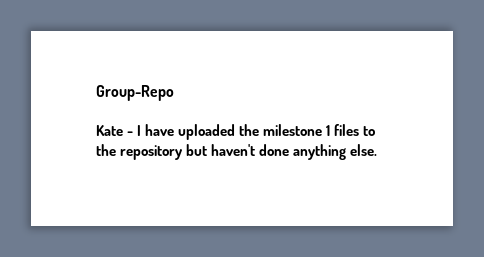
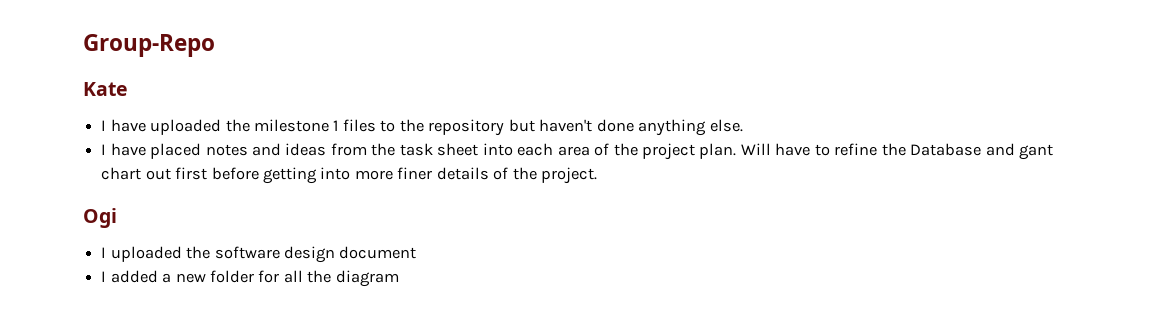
- Kate - I have uploaded the milestone 1 files to the repository but haven't done anything else.
+ Kate
+ I have uploaded the milestone 1 files to the repository but haven't done anything else.
+ I have placed notes and ideas from the task sheet into each area of the project plan. Will have to refine the Database and gant chart out first before getting into more finer details of the project.
+ Ogi
+ I uploaded the software design document
+ I added a new folder for all the diagram

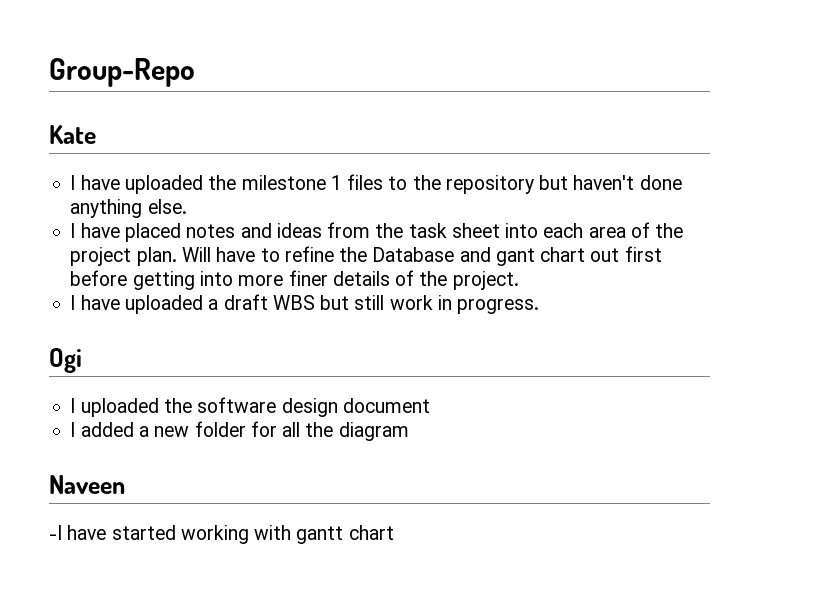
+ I have uploaded a draft WBS but still work in progress.
+ Naveen
+ -I have started working with gantt chart

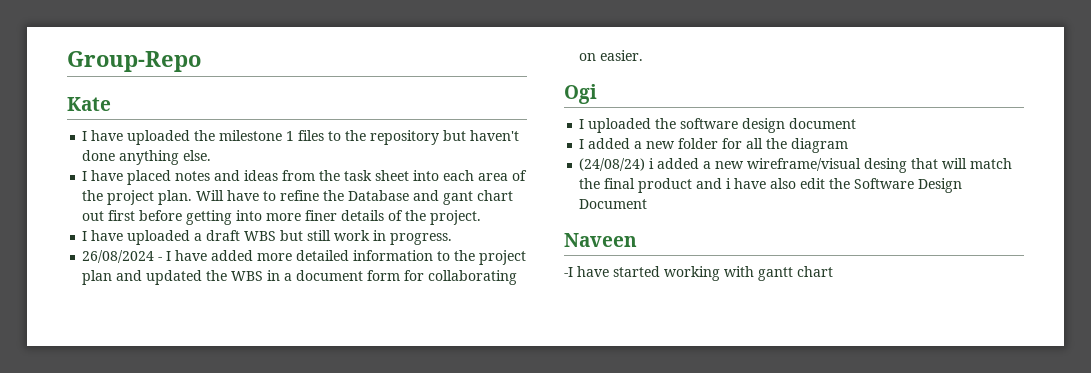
+ 26/08/2024 - I have added more detailed information to the project plan and updated the WBS in a document form for collaborating on easier.
+ (24/08/24) i added a new wireframe/visual desing that will match the final product and i have also edit the Software Design Document

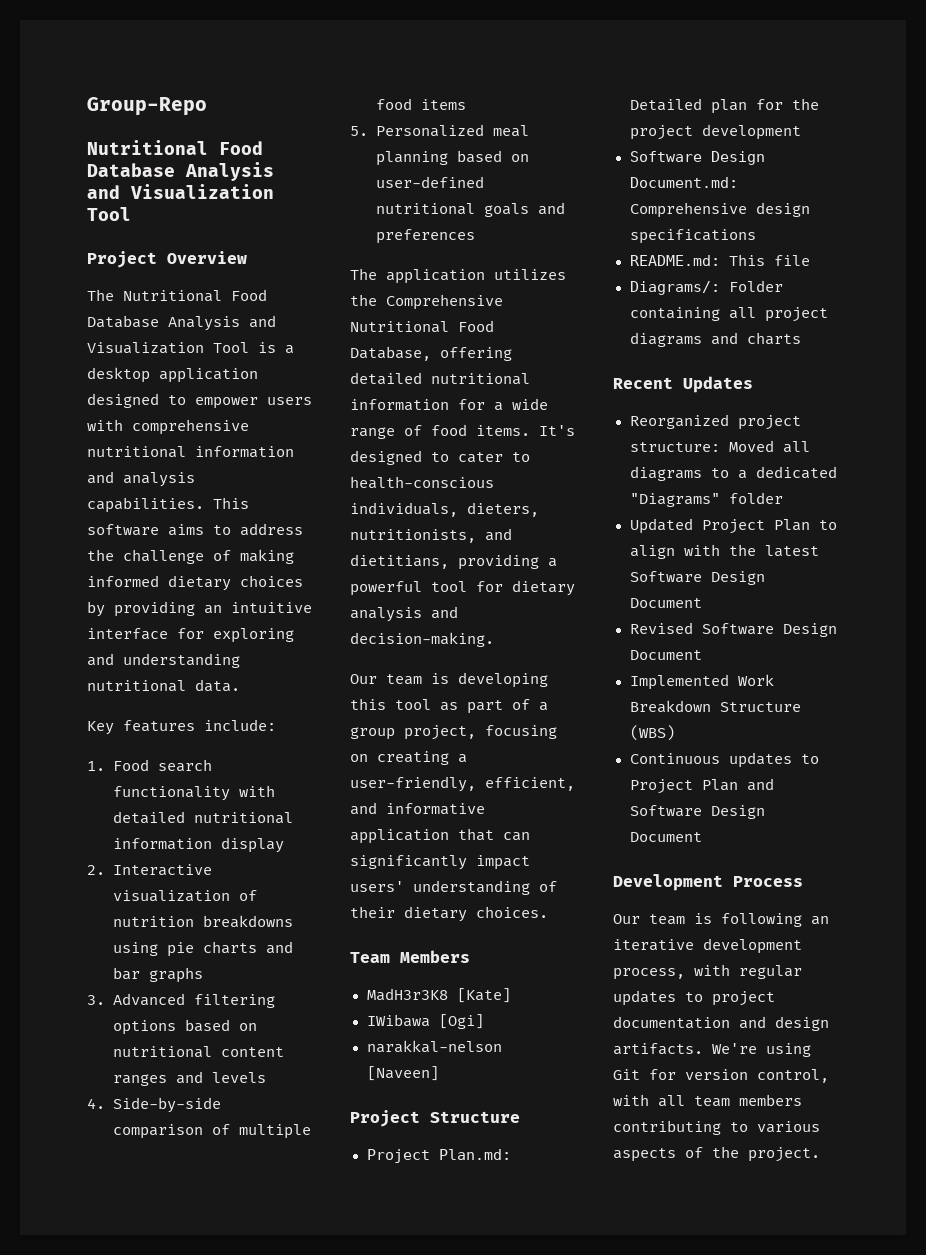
  Group-Repo
- Kate
- I have uploaded the milestone 1 files to the repository but haven't done anything else.
- I have placed notes and ideas from the task sheet into each area of the project plan. Will have to refine the Database and gant chart out first before getting into more finer details of the project.
- I have uploaded a draft WBS but still work in progress.
- 26/08/2024 - I have added more detailed information to the project plan and updated the WBS in a document form for collaborating on easier.
- Ogi
- I uploaded the software design document
- I added a new folder for all the diagram
- (24/08/24) i added a new wireframe/visual desing that will match the final product and i have also edit the Software Design Document
- Naveen
- -I have started working with gantt chart
+ Nutritional Food Database Analysis and Visualization Tool
+ Project Overview
+ The Nutritional Food Database Analysis and Visualization Tool is a desktop application designed to empower users with comprehensive nutritional information and analysis capabilities. This software aims to address the challenge of making informed dietary choices by providing an intuitive interface for exploring and understanding nutritional data.
+ Key features include:
+ 1. Food search functionality with detailed nutritional information display
+ 2. Interactive visualization of nutrition breakdowns using pie charts and bar graphs
+ 3. Advanced filtering options based on nutritional content ranges and levels
+ 4. Side-by-side comparison of multiple food items
+ 5. Personalized meal planning based on user-defined nutritional goals and preferences
+ The application utilizes the Comprehensive Nutritional Food Database, offering detailed nutritional information for a wide range of food items. It's designed to cater to health-conscious individuals, dieters, nutritionists, and dietitians, providing a powerful tool for dietary analysis and decision-making.
+ Our team is developing this tool as part of a group project, focusing on creating a user-friendly, efficient, and informative application that can significantly impact users' understanding of their dietary choices.
+ Team Members
+ MadH3r3K8 [Kate]
+ IWibawa [Ogi]
+ narakkal-nelson [Naveen]
+ Project Structure
+ Project Plan.md: Detailed plan for the project development
+ Software Design Document.md: Comprehensive design specifications
+ README.md: This file
+ Diagrams/: Folder containing all project diagrams and charts
+ Recent Updates
+ Reorganized project structure: Moved all diagrams to a dedicated "Diagrams" folder
+ Updated Project Plan to align with the latest Software Design Document
+ Revised Software Design Document
+ Implemented Work Breakdown Structure (WBS)
+ Continuous updates to Project Plan and Software Design Document
+ Development Process
+ Our team is following an iterative development process, with regular updates to project documentation and design artifacts. We're using Git for version control, with all team members contributing to various aspects of the project.

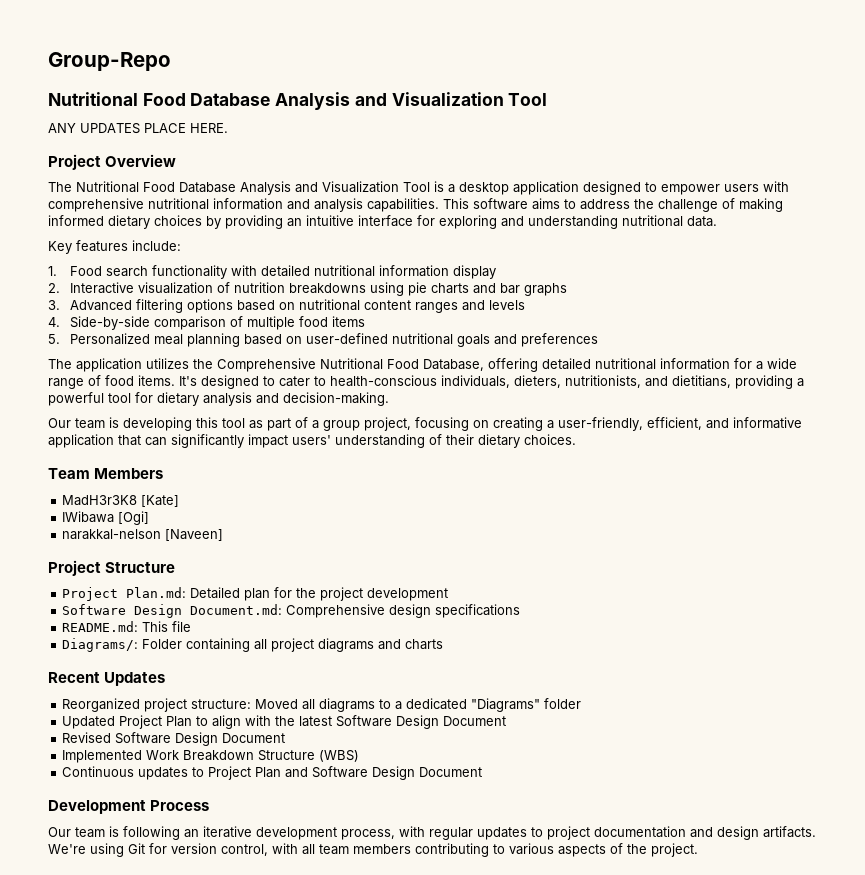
+ ANY UPDATES PLACE HERE.

